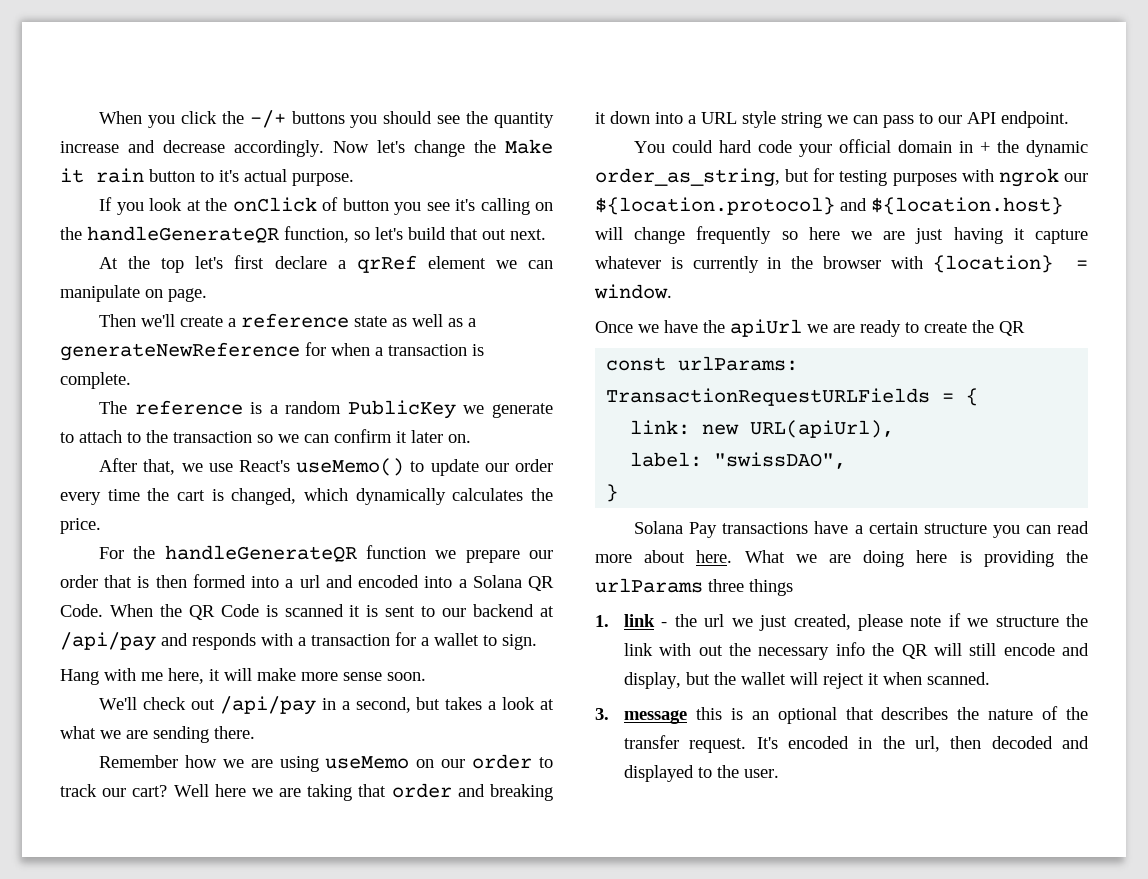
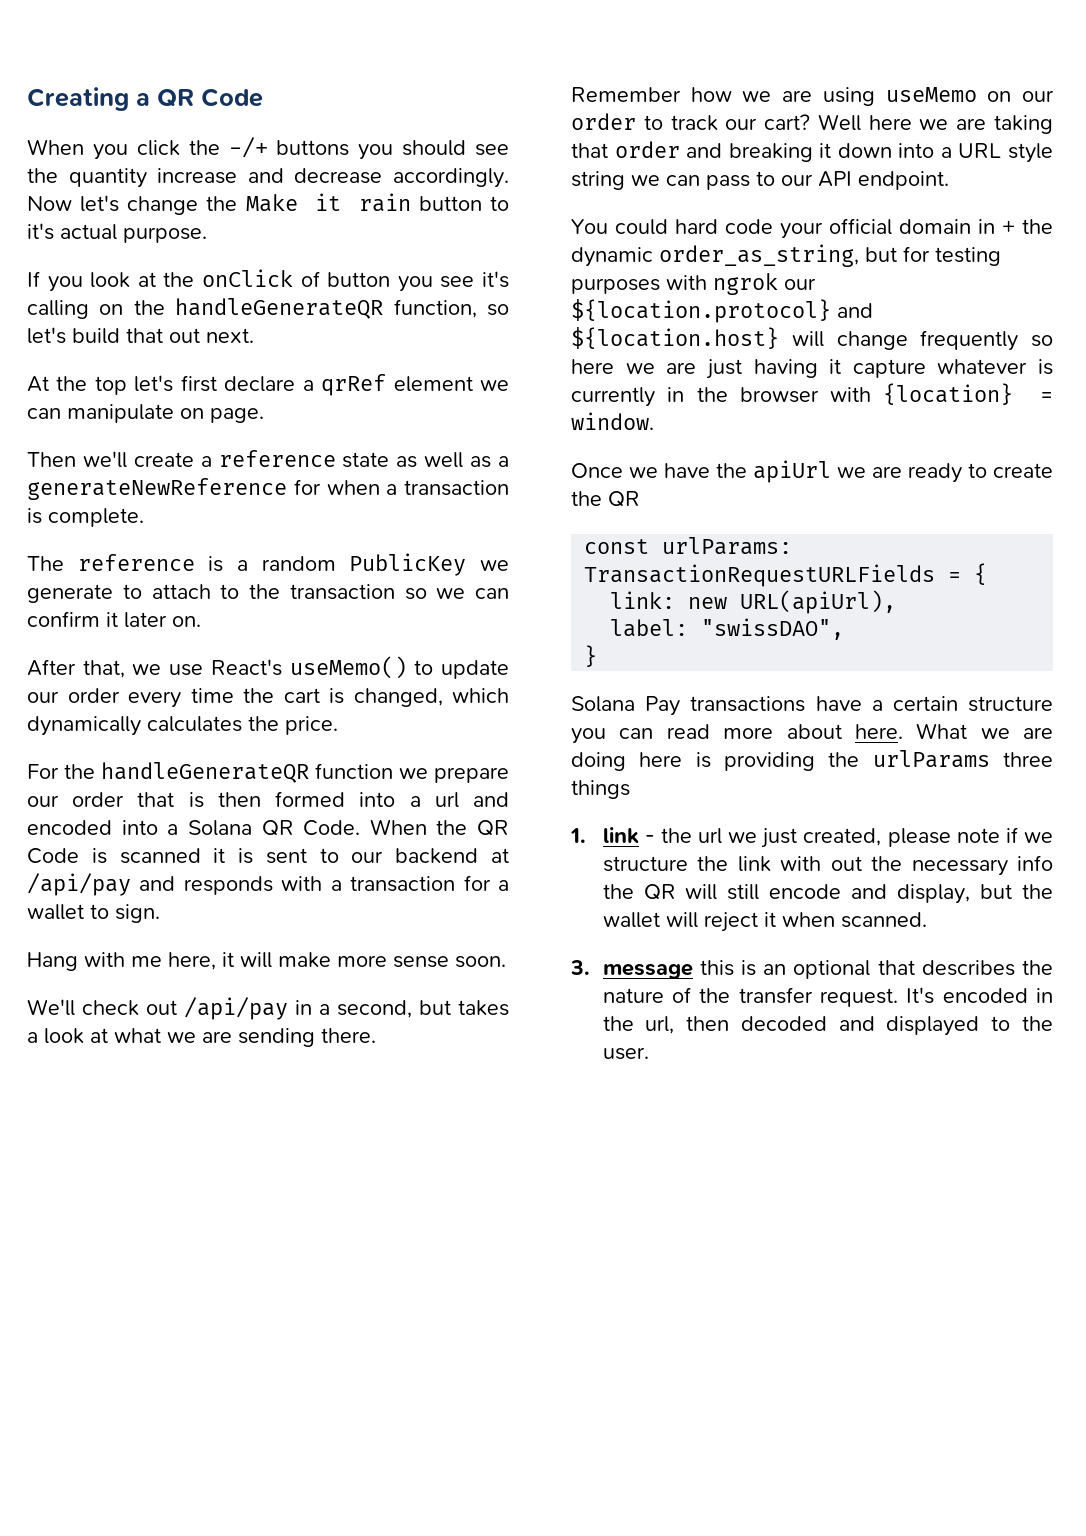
+ Creating a QR Code

